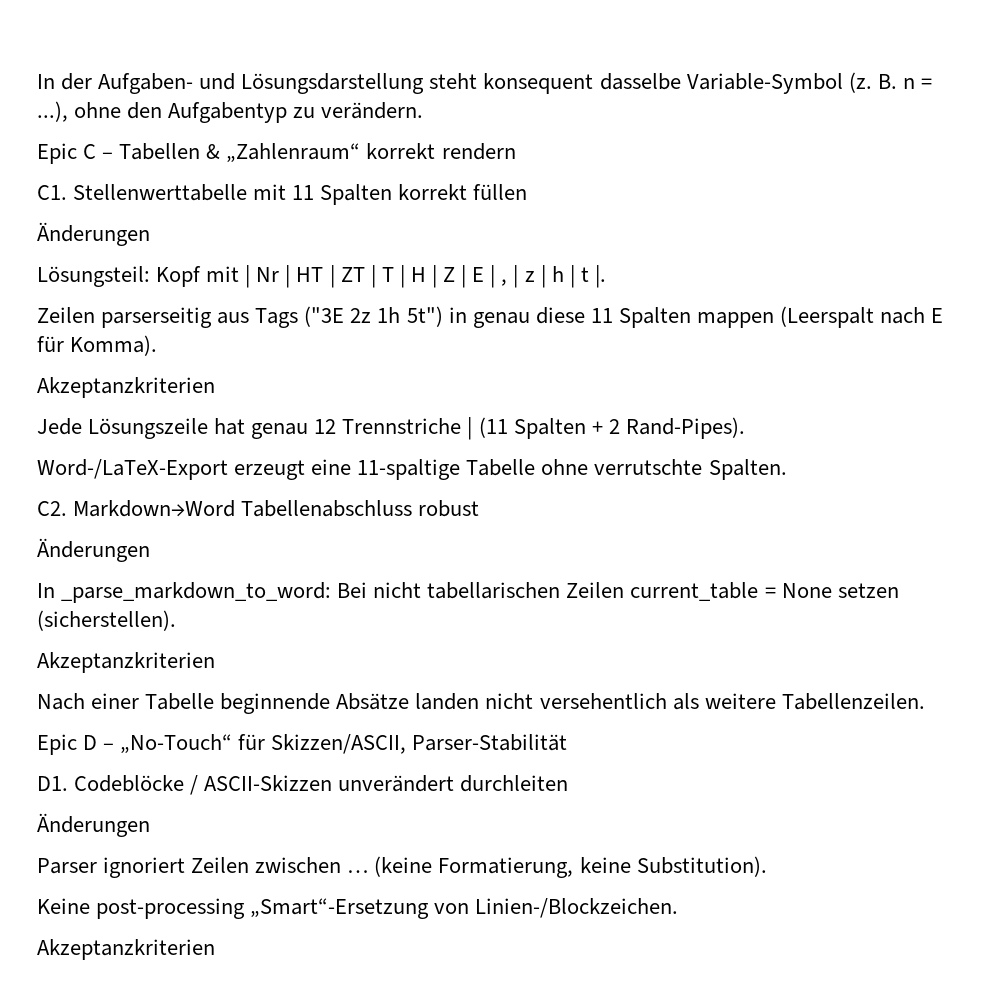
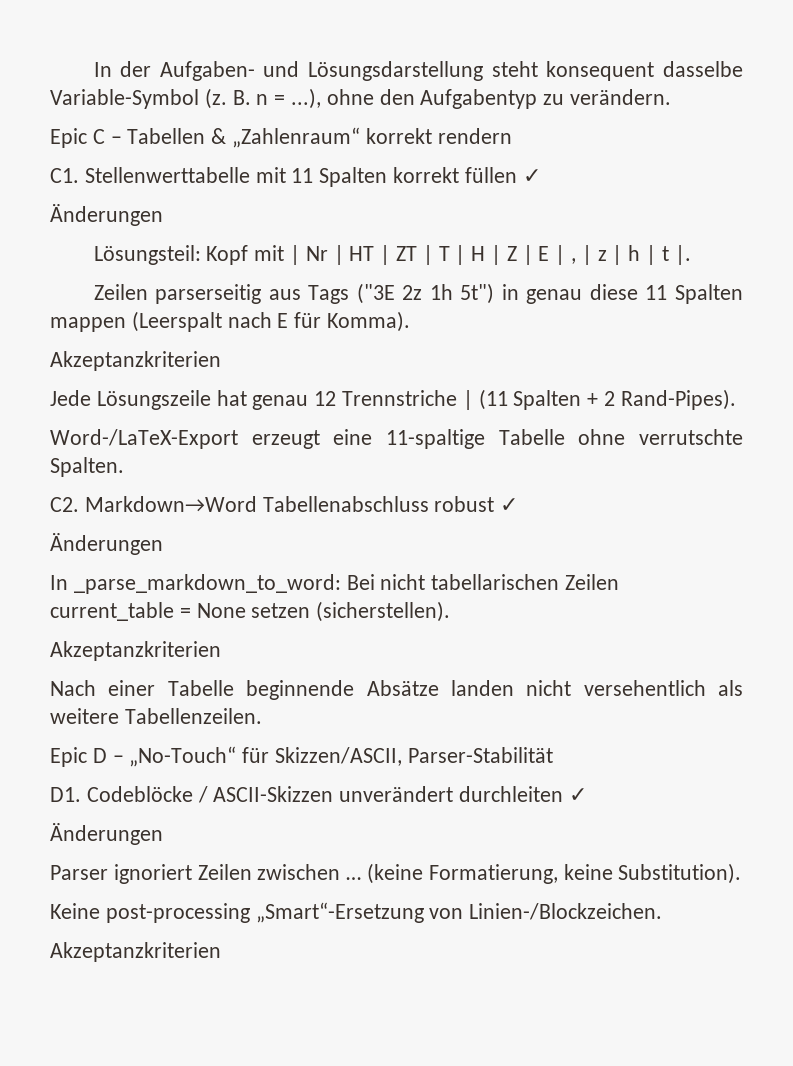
- C1. Stellenwerttabelle mit 11 Spalten korrekt füllen
+ C1. Stellenwerttabelle mit 11 Spalten korrekt füllen ✓
- C2. Markdown→Word Tabellenabschluss robust
+ C2. Markdown→Word Tabellenabschluss robust ✓
- D1. Codeblöcke / ASCII-Skizzen unverändert durchleiten
+ D1. Codeblöcke / ASCII-Skizzen unverändert durchleiten ✓

